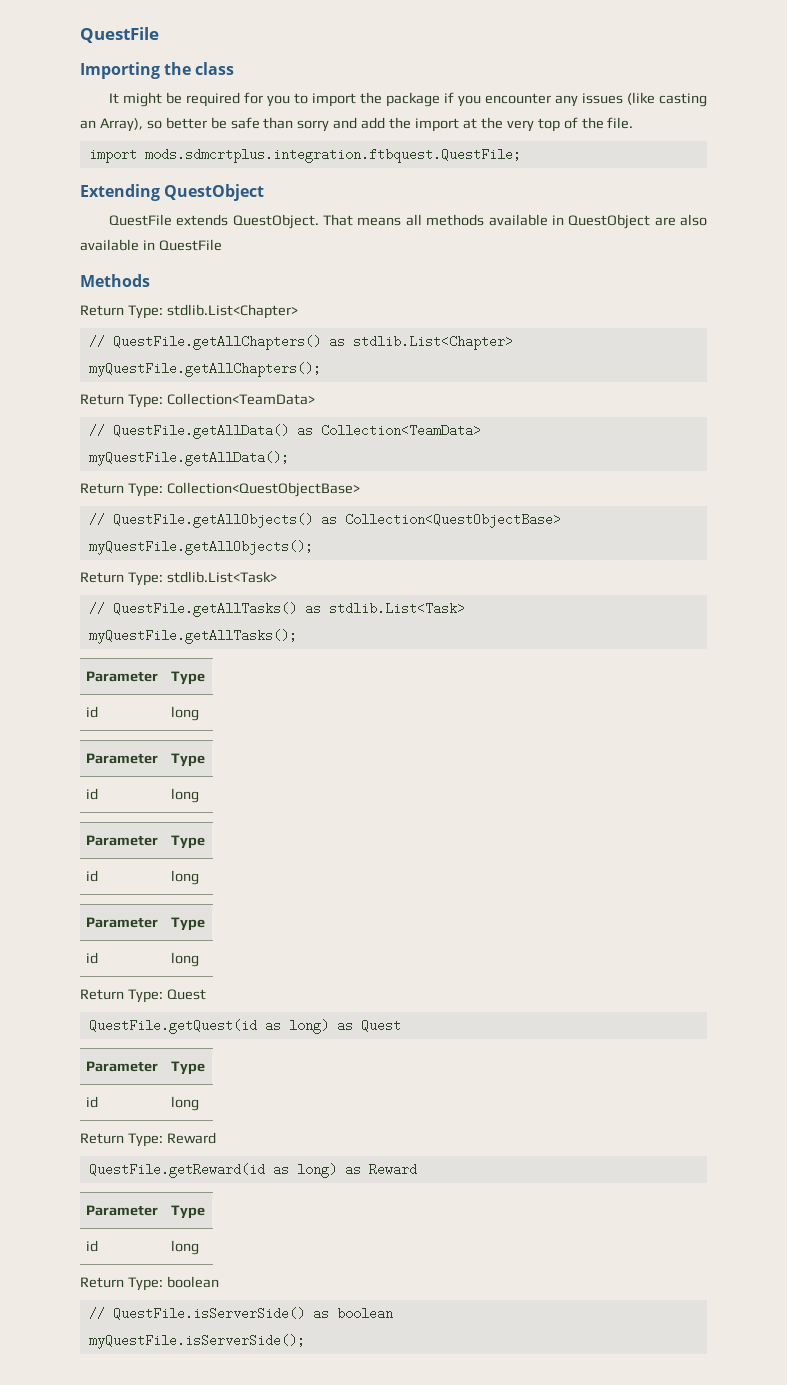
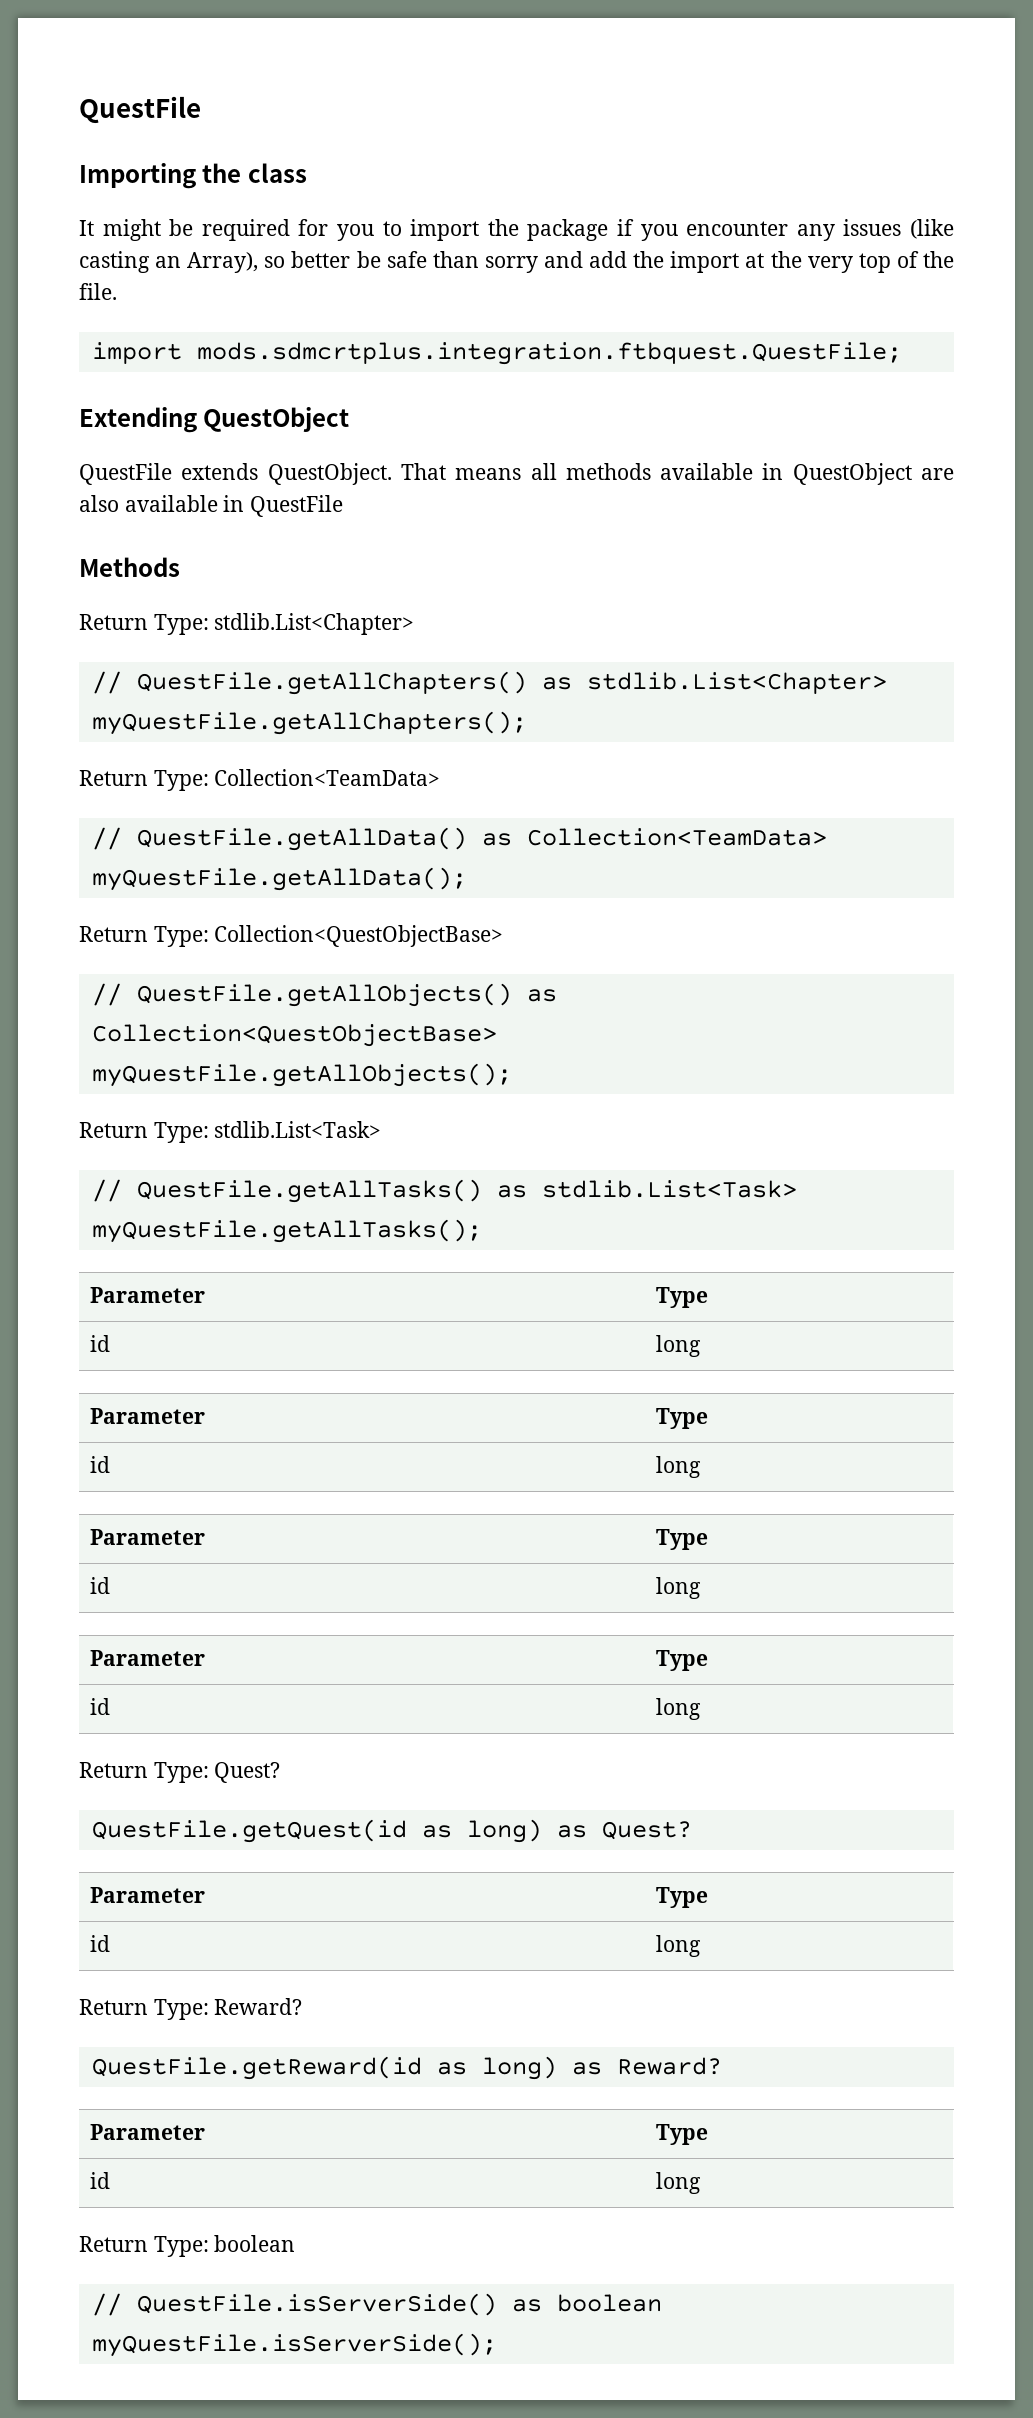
- Return Type: Quest
+ Return Type: Quest?
- QuestFile.getQuest(id as long) as Quest
+ QuestFile.getQuest(id as long) as Quest?
  Parameter | Type
  id | long
- Return Type: Reward
+ Return Type: Reward?
- QuestFile.getReward(id as long) as Reward
+ QuestFile.getReward(id as long) as Reward?

